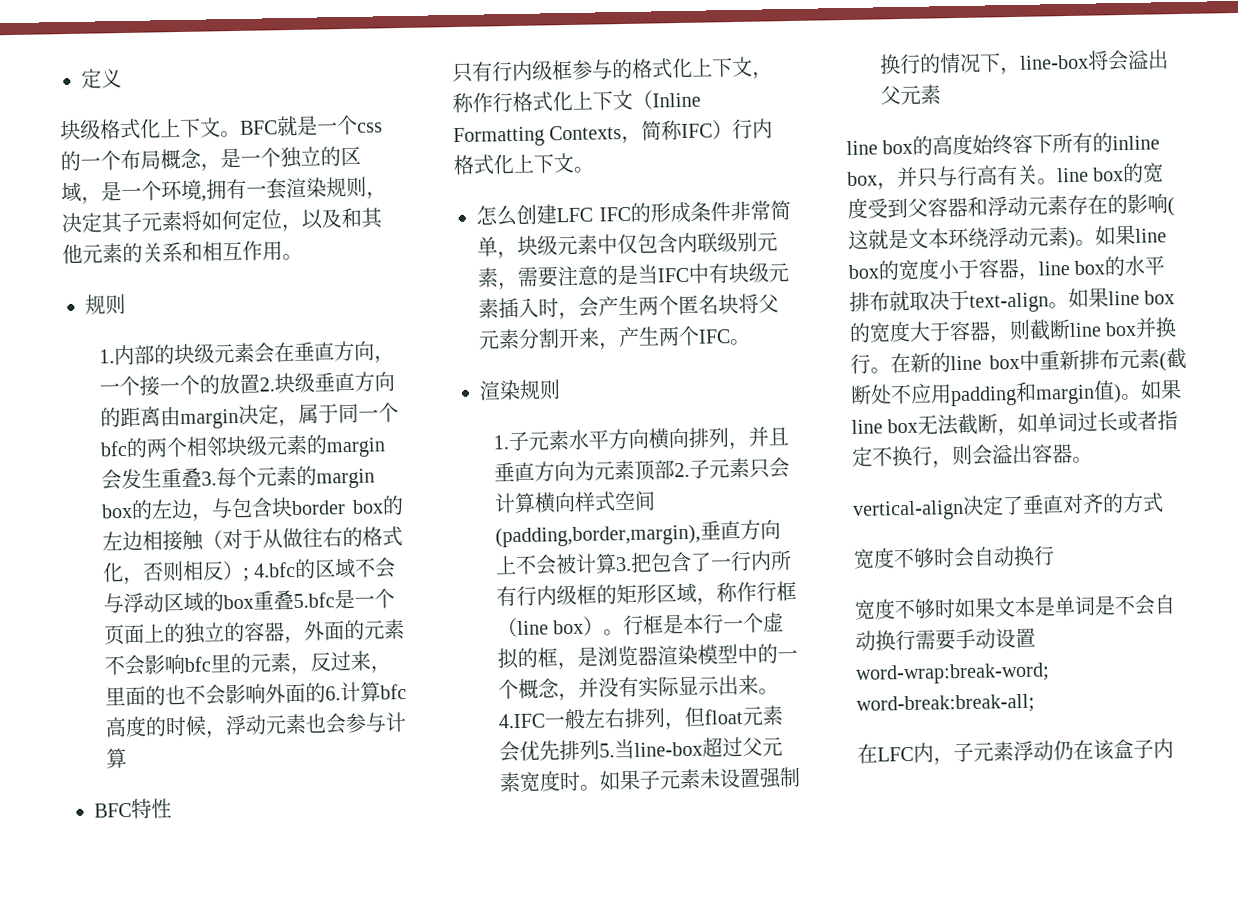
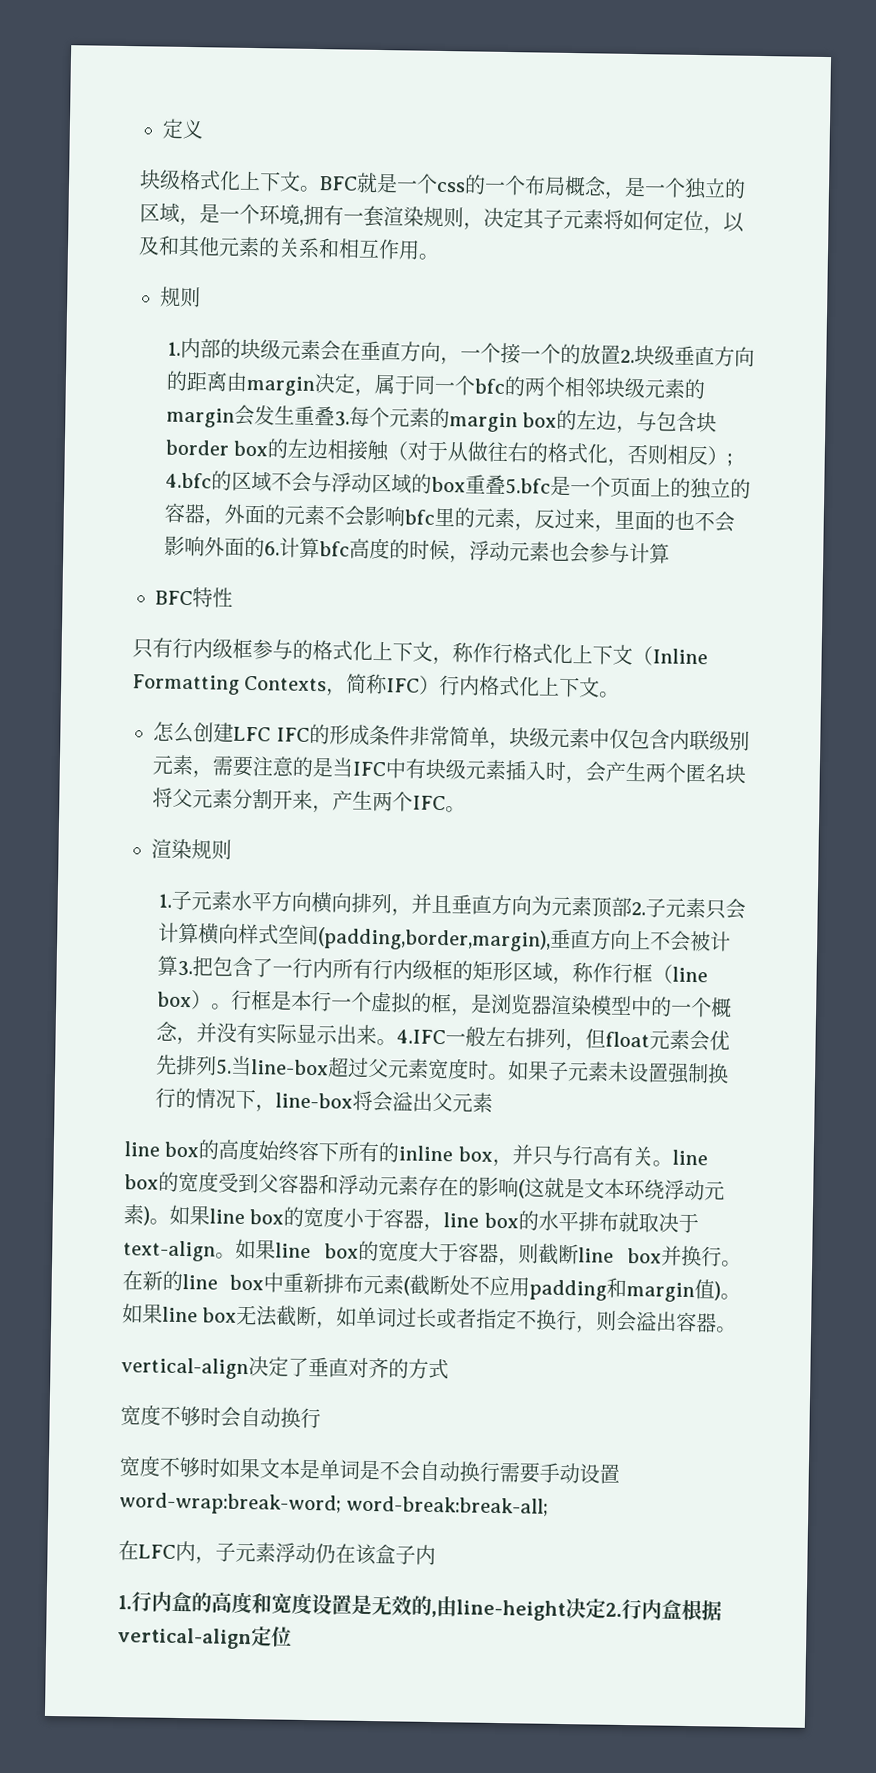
+ 1.行内盒的高度和宽度设置是无效的,由line-height决定2.行内盒根据vertical-align定位

